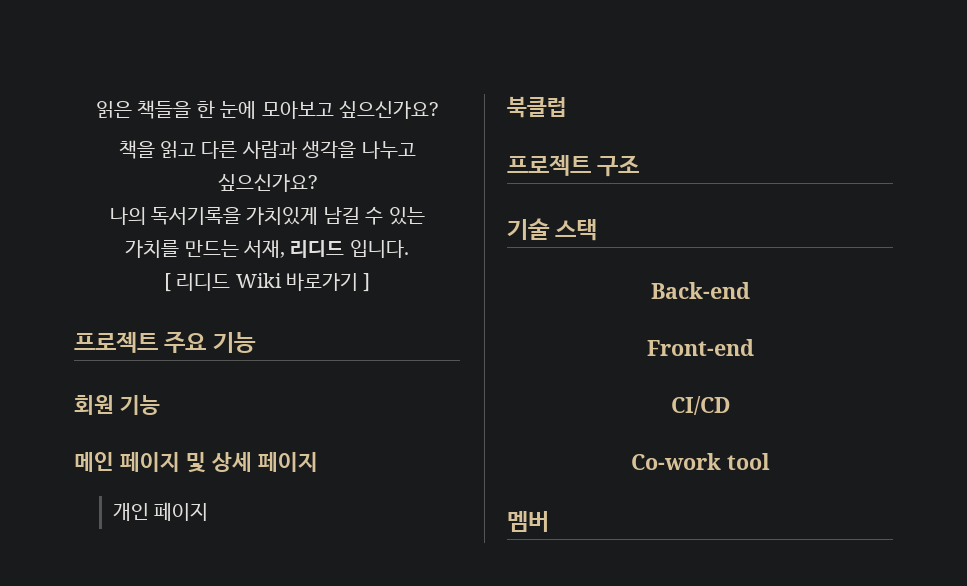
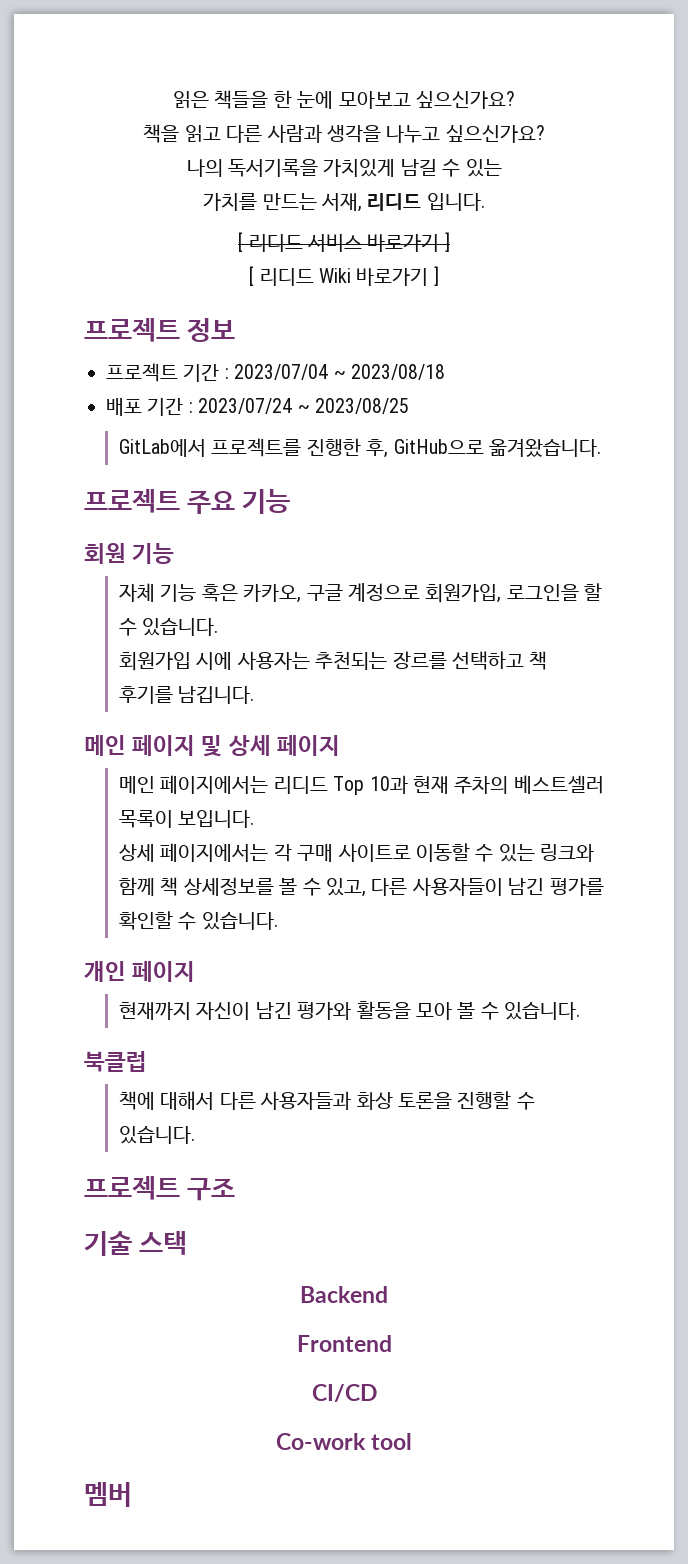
+ [ 리디드 서비스 바로가기 ]
+ 프로젝트 정보
+ 프로젝트 기간 : 2023/07/04 ~ 2023/08/18
+ 배포 기간 : 2023/07/24 ~ 2023/08/25
+ GitLab에서 프로젝트를 진행한 후, GitHub으로 옮겨왔습니다.
+ 자체 기능 혹은 카카오, 구글 계정으로 회원가입, 로그인을 할 수 있습니다.
+ 회원가입 시에 사용자는 추천되는 장르를 선택하고 책 후기를 남깁니다.
+ 메인 페이지에서는 리디드 Top 10과 현재 주차의 베스트셀러 목록이 보입니다.
+ 상세 페이지에서는 각 구매 사이트로 이동할 수 있는 링크와 함께 책 상세정보를 볼 수 있고, 다른 사용자들이 남긴 평가를 확인할 수 있습니다.
  개인 페이지
+ 현재까지 자신이 남긴 평가와 활동을 모아 볼 수 있습니다.
  북클럽
+ 책에 대해서 다른 사용자들과 화상 토론을 진행할 수 있습니다.
- Back-end
- Front-end
+ Backend
+ Frontend

